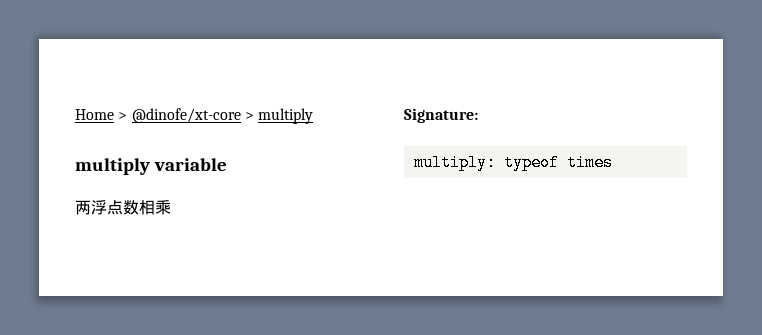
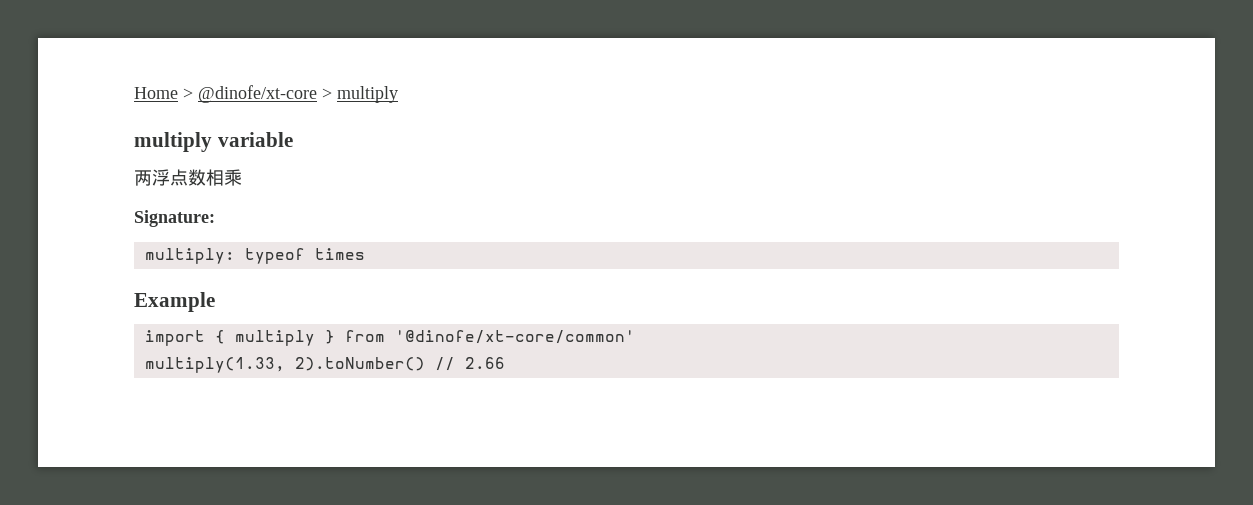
+ Example
+ import { multiply } from '@dinofe/xt-core/common'
+ multiply(1.33, 2).toNumber() // 2.66

